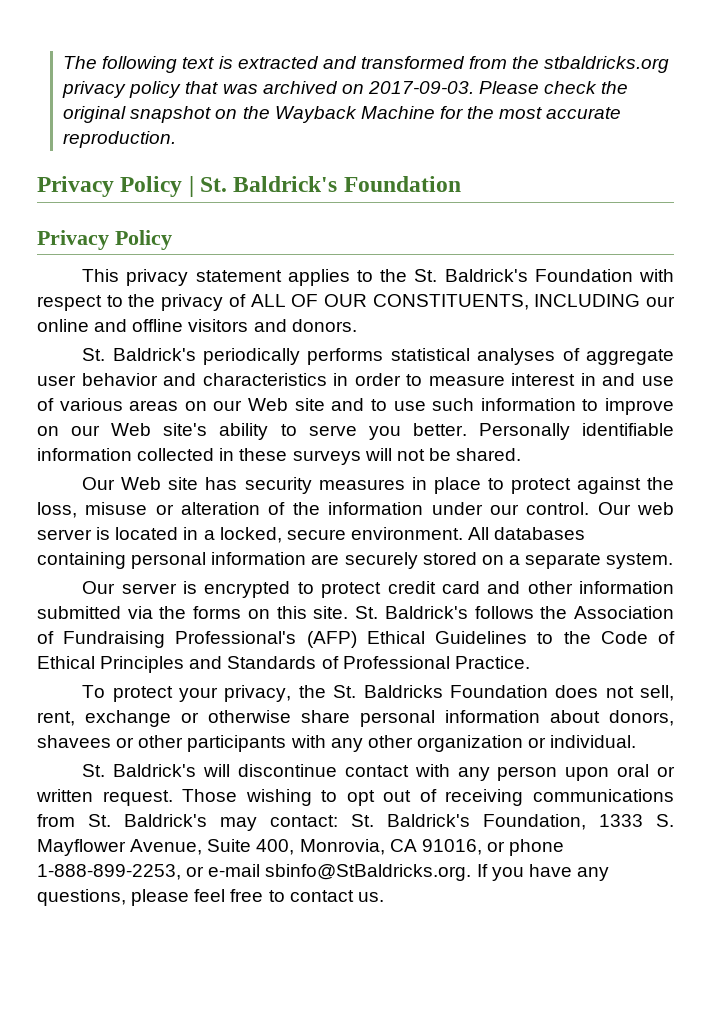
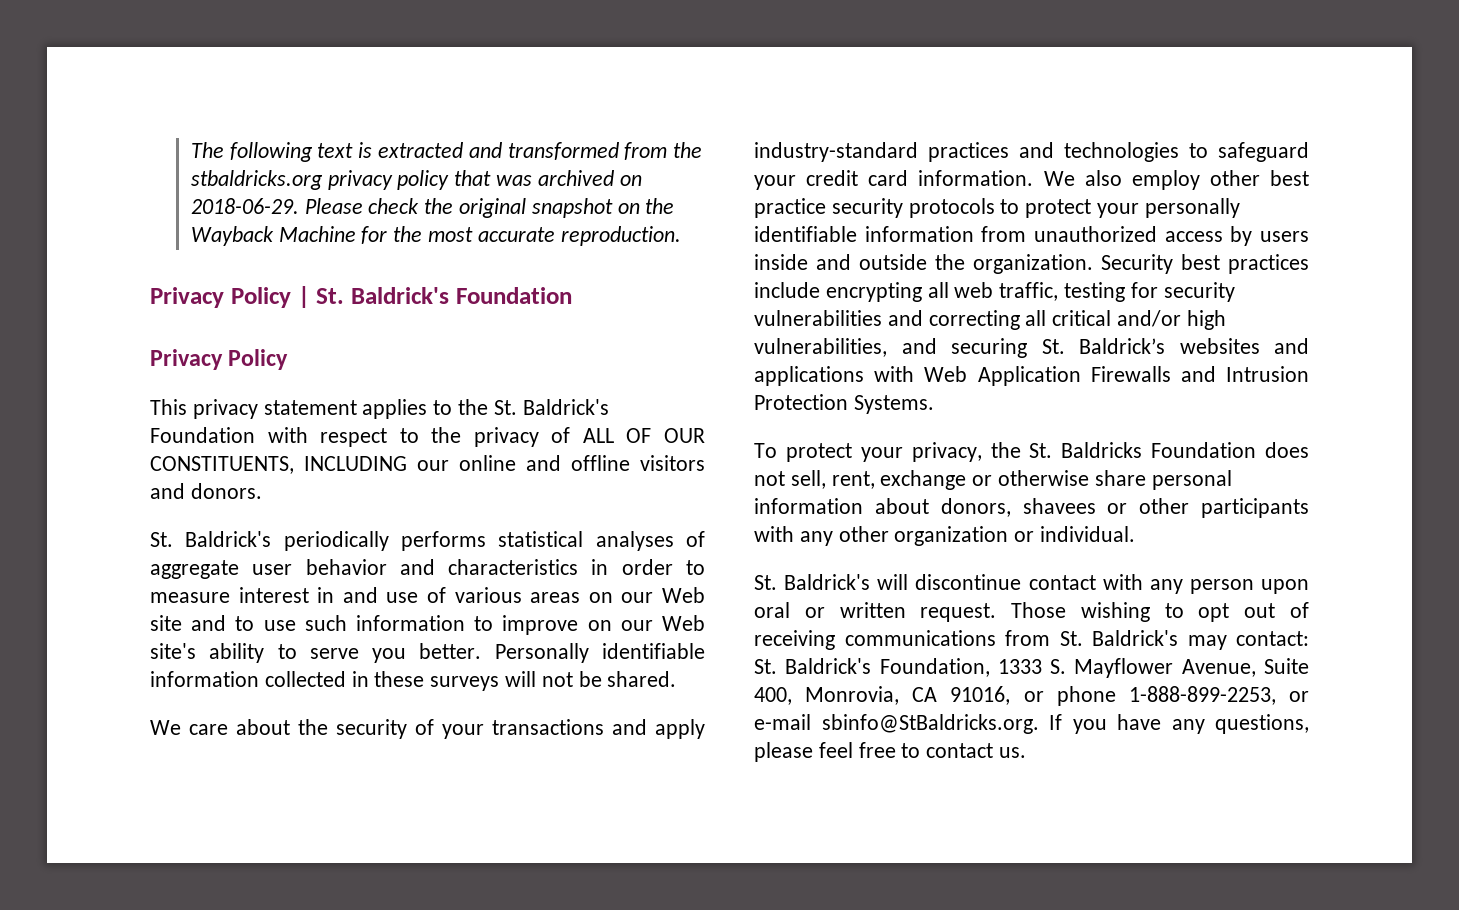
- The following text is extracted and transformed from the stbaldricks.org privacy policy that was archived on 2017-09-03.
+ The following text is extracted and transformed from the stbaldricks.org privacy policy that was archived on 2018-06-29.
- Our Web site has security measures in place to protect against the loss, misuse or alteration of the information under our control. Our web server is located in a locked, secure environment. All databases containing personal information are securely stored on a separate system.
- Our server is encrypted to protect credit card and other information submitted via the forms on this site. St. Baldrick's follows the Association of Fundraising Professional's (AFP) Ethical Guidelines to the Code of Ethical Principles and Standards of Professional Practice.
+ We care about the security of your transactions and apply industry-standard practices and technologies to safeguard your credit card information. We also employ other best practice security protocols to protect your personally identifiable information from unauthorized access by users inside and outside the organization. Security best practices include encrypting all web traffic, testing for security vulnerabilities and correcting all critical and/or high vulnerabilities, and securing St. Baldrick’s websites and applications with Web Application Firewalls and Intrusion Protection Systems.

